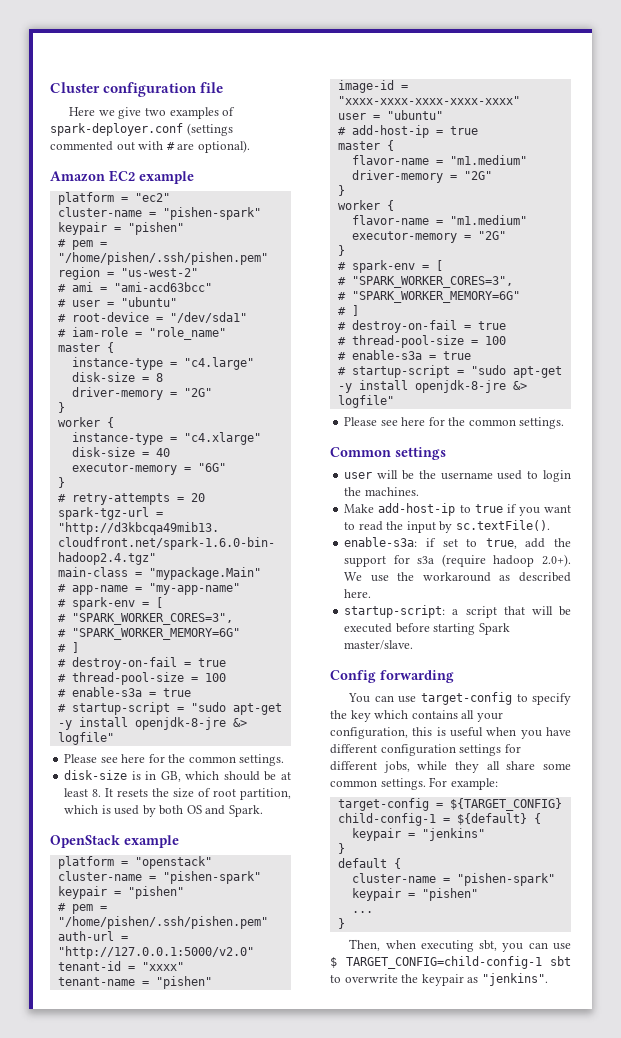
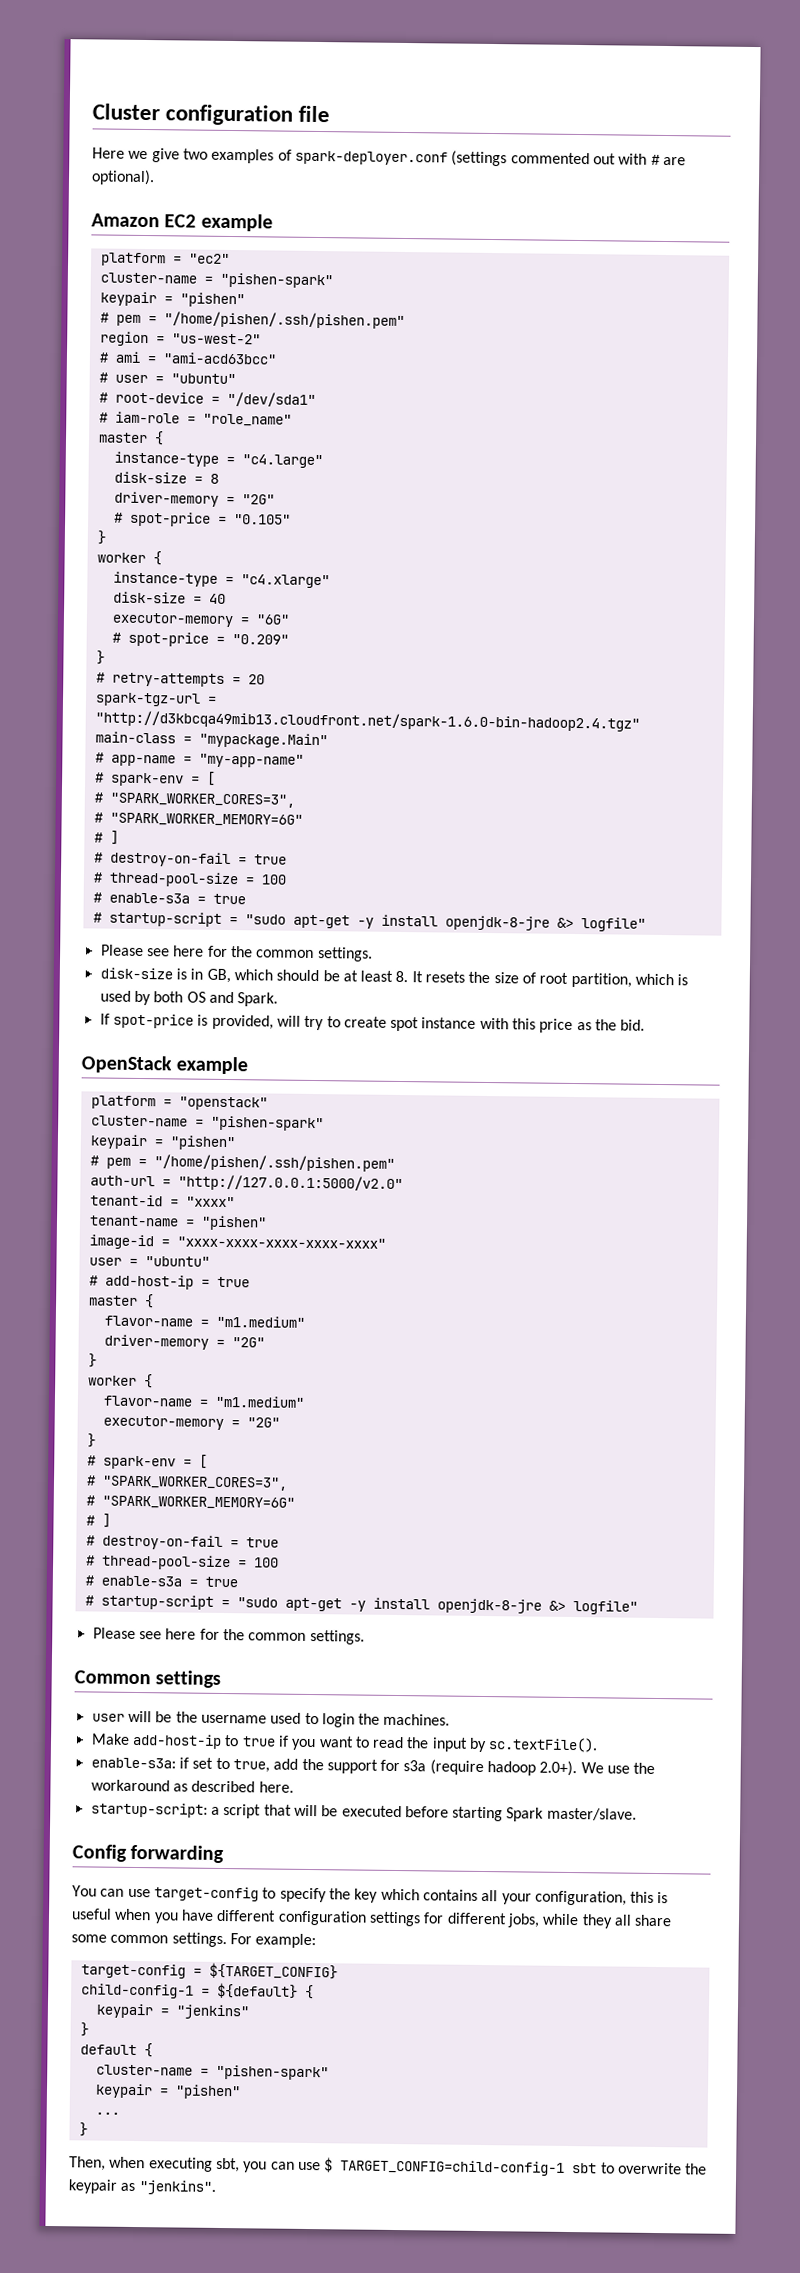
+ # spot-price = "0.105"
+ # spot-price = "0.209"
+ If spot-price is provided, will try to create spot instance with this price as the bid.

